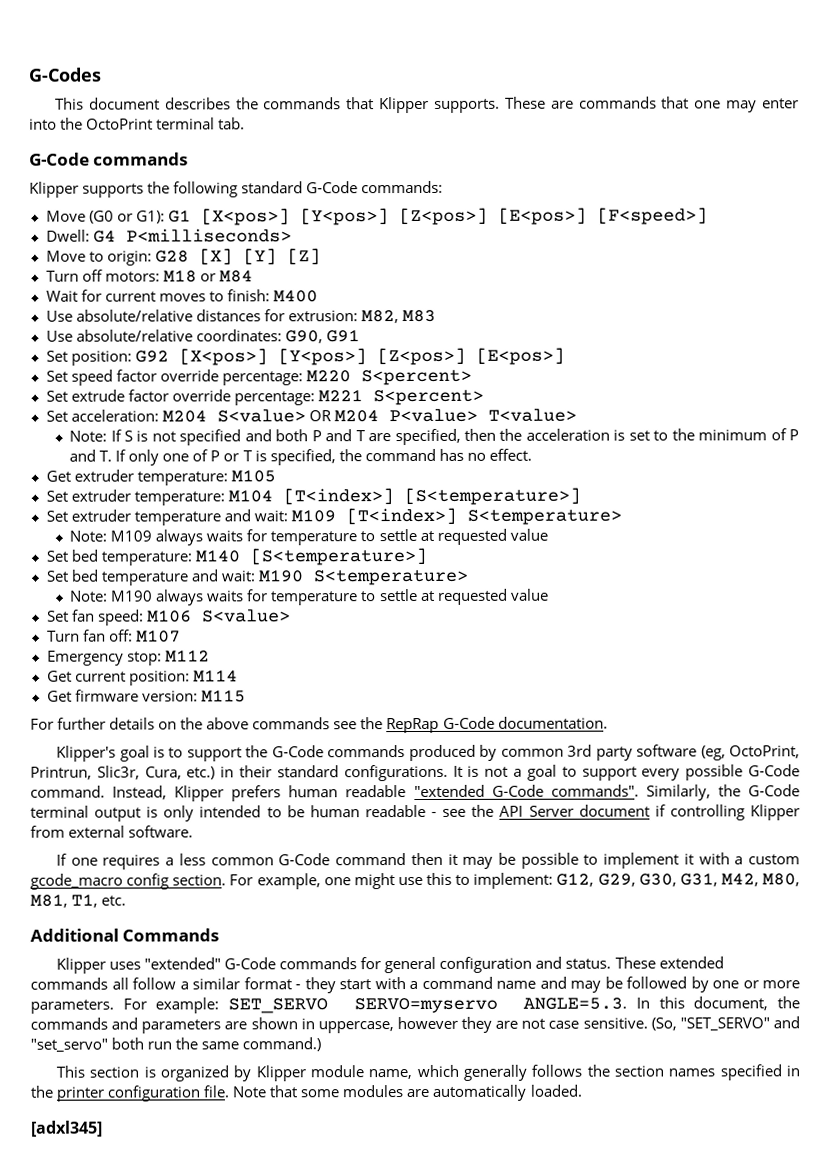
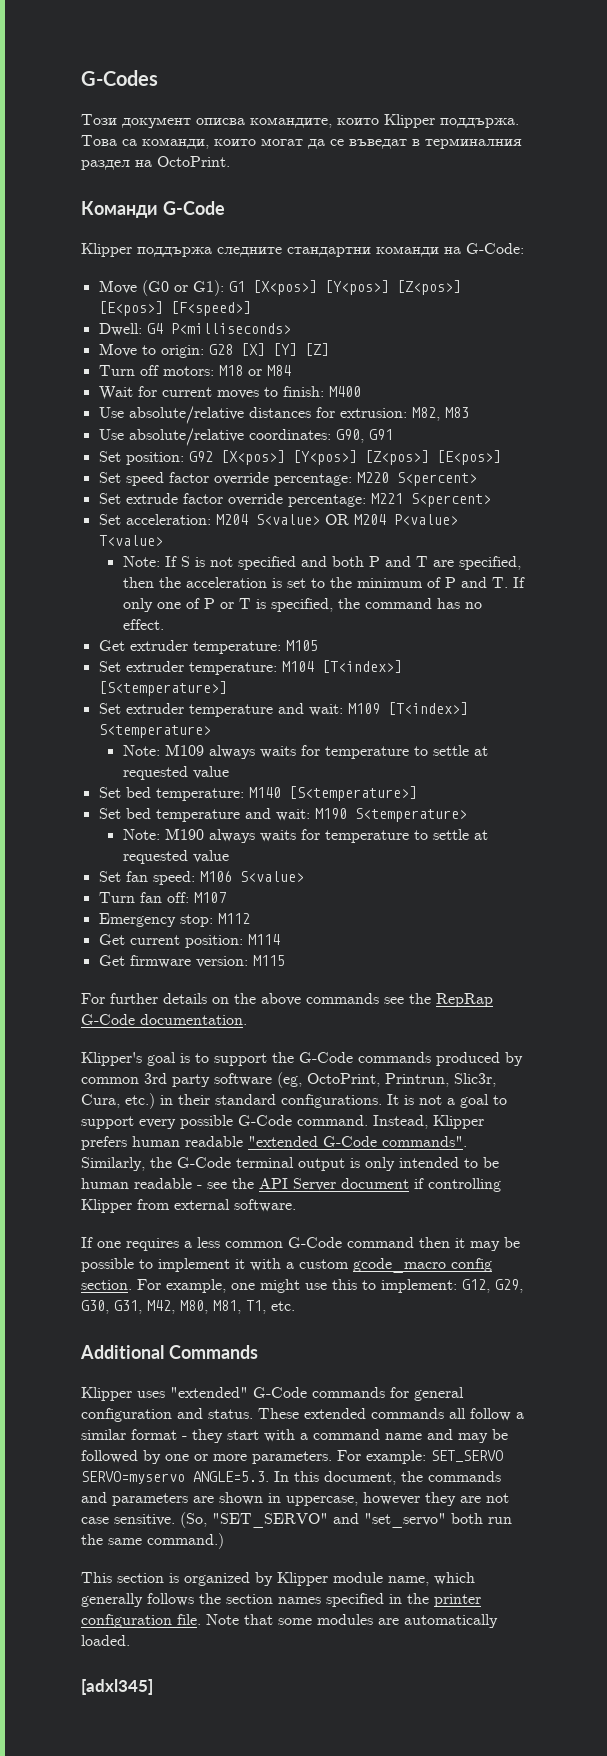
- This document describes the commands that Klipper supports. These are commands that one may enter into the OctoPrint terminal tab.
- G-Code commands
- Klipper supports the following standard G-Code commands:
+ Този документ описва командите, които Klipper поддържа. Това са команди, които могат да се въведат в терминалния раздел на OctoPrint.
+ Команди G-Code
+ Klipper поддържа следните стандартни команди на G-Code:

